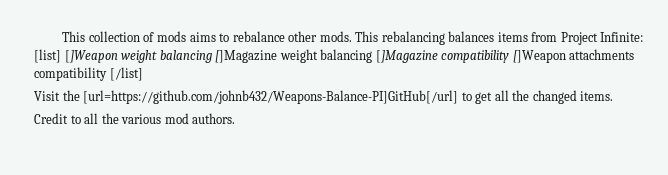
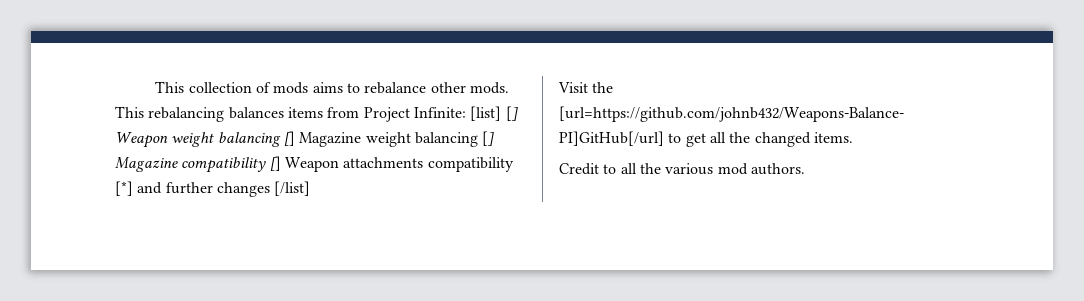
- This rebalancing balances items from Project Infinite: [list] []Weapon weight balancing []Magazine weight balancing []Magazine compatibility []Weapon attachments compatibility [/list]
+ This rebalancing balances items from Project Infinite: [list] [] Weapon weight balancing [] Magazine weight balancing [] Magazine compatibility [] Weapon attachments compatibility [*] and further changes [/list]

